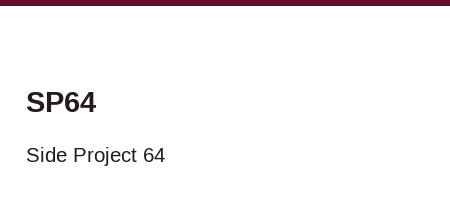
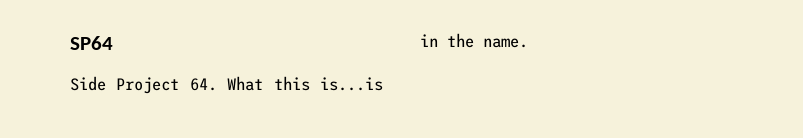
- Side Project 64
+ Side Project 64. What this is...is in the name.

